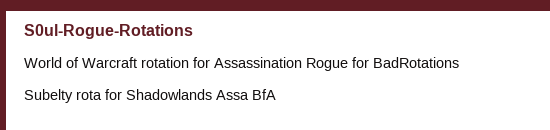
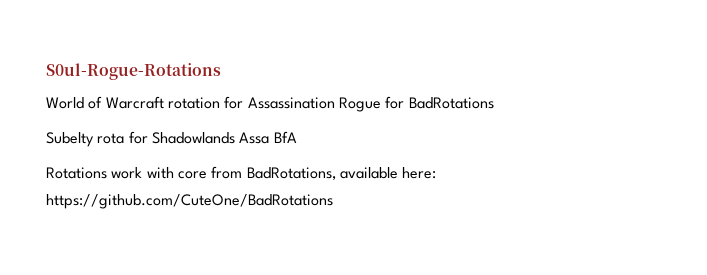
+ Rotations work with core from BadRotations, available here: https://github.com/CuteOne/BadRotations

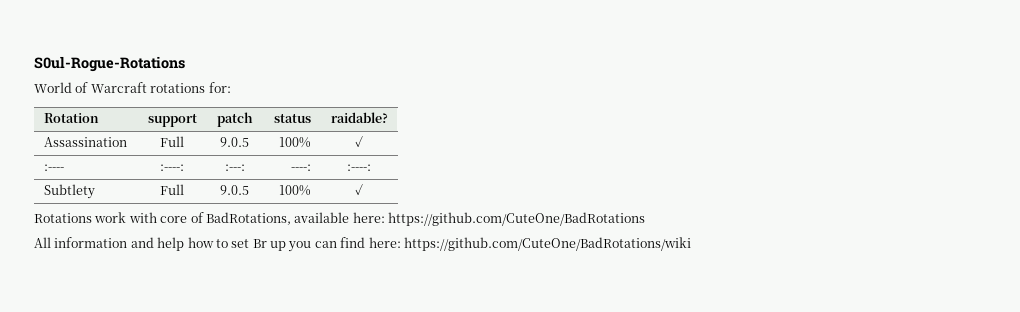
- World of Warcraft rotation for Assassination Rogue for BadRotations
- Subelty rota for Shadowlands Assa BfA
+ World of Warcraft rotations for:
+ Rotation | support | patch | status | raidable?
+ Assassination | Full | 9.0.5 | 100% | ✓
+ :---- | :----: | :---: | ----: | :----:
+ Subtlety | Full | 9.0.5 | 100% | ✓
- Rotations work with core from BadRotations, available here: https://github.com/CuteOne/BadRotations
+ Rotations work with core of BadRotations, available here: https://github.com/CuteOne/BadRotations
+ All information and help how to set Br up you can find here: https://github.com/CuteOne/BadRotations/wiki

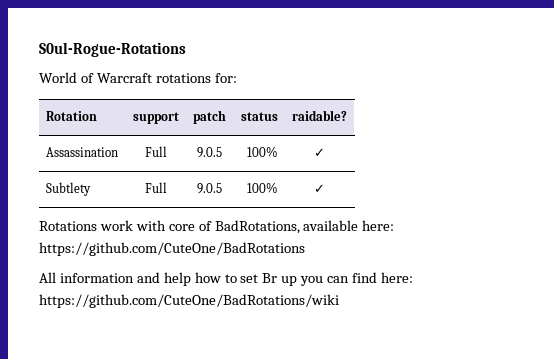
- :---- | :----: | :---: | ----: | :----:

